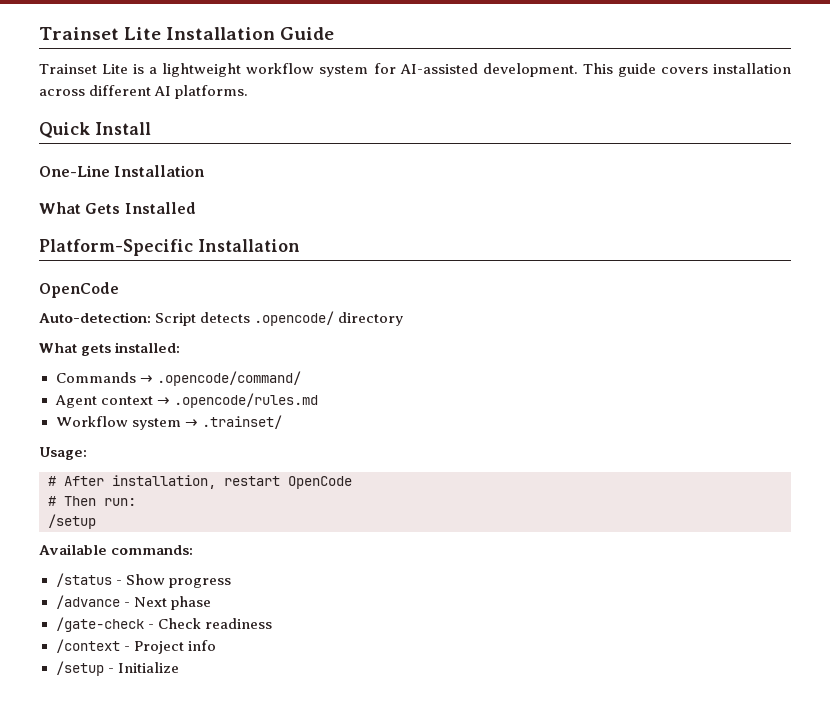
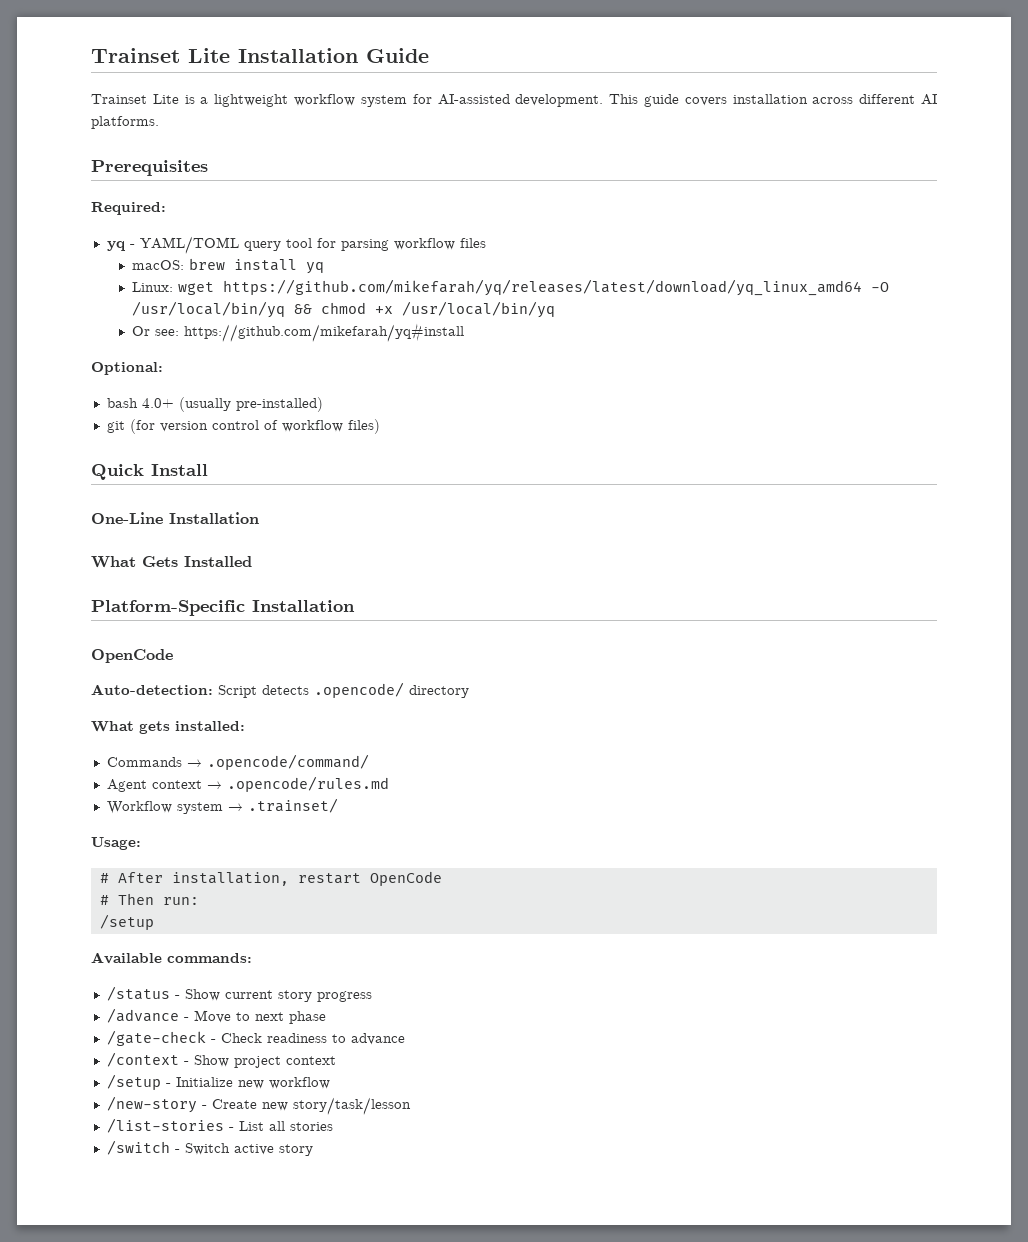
+ Prerequisites
+ Required:
+ yq - YAML/TOML query tool for parsing workflow files
+ macOS: brew install yq
+ Linux: wget https://github.com/mikefarah/yq/releases/latest/download/yq_linux_amd64 -O /usr/local/bin/yq && chmod +x /usr/local/bin/yq
+ Or see: https://github.com/mikefarah/yq#install
+ Optional:
+ bash 4.0+ (usually pre-installed)
+ git (for version control of workflow files)
- /status - Show progress
+ /status - Show current story progress
- /advance - Next phase
+ /advance - Move to next phase
- /gate-check - Check readiness
+ /gate-check - Check readiness to advance
- /context - Project info
+ /context - Show project context
- /setup - Initialize
+ /setup - Initialize new workflow
+ /new-story - Create new story/task/lesson
+ /list-stories - List all stories
+ /switch - Switch active story

